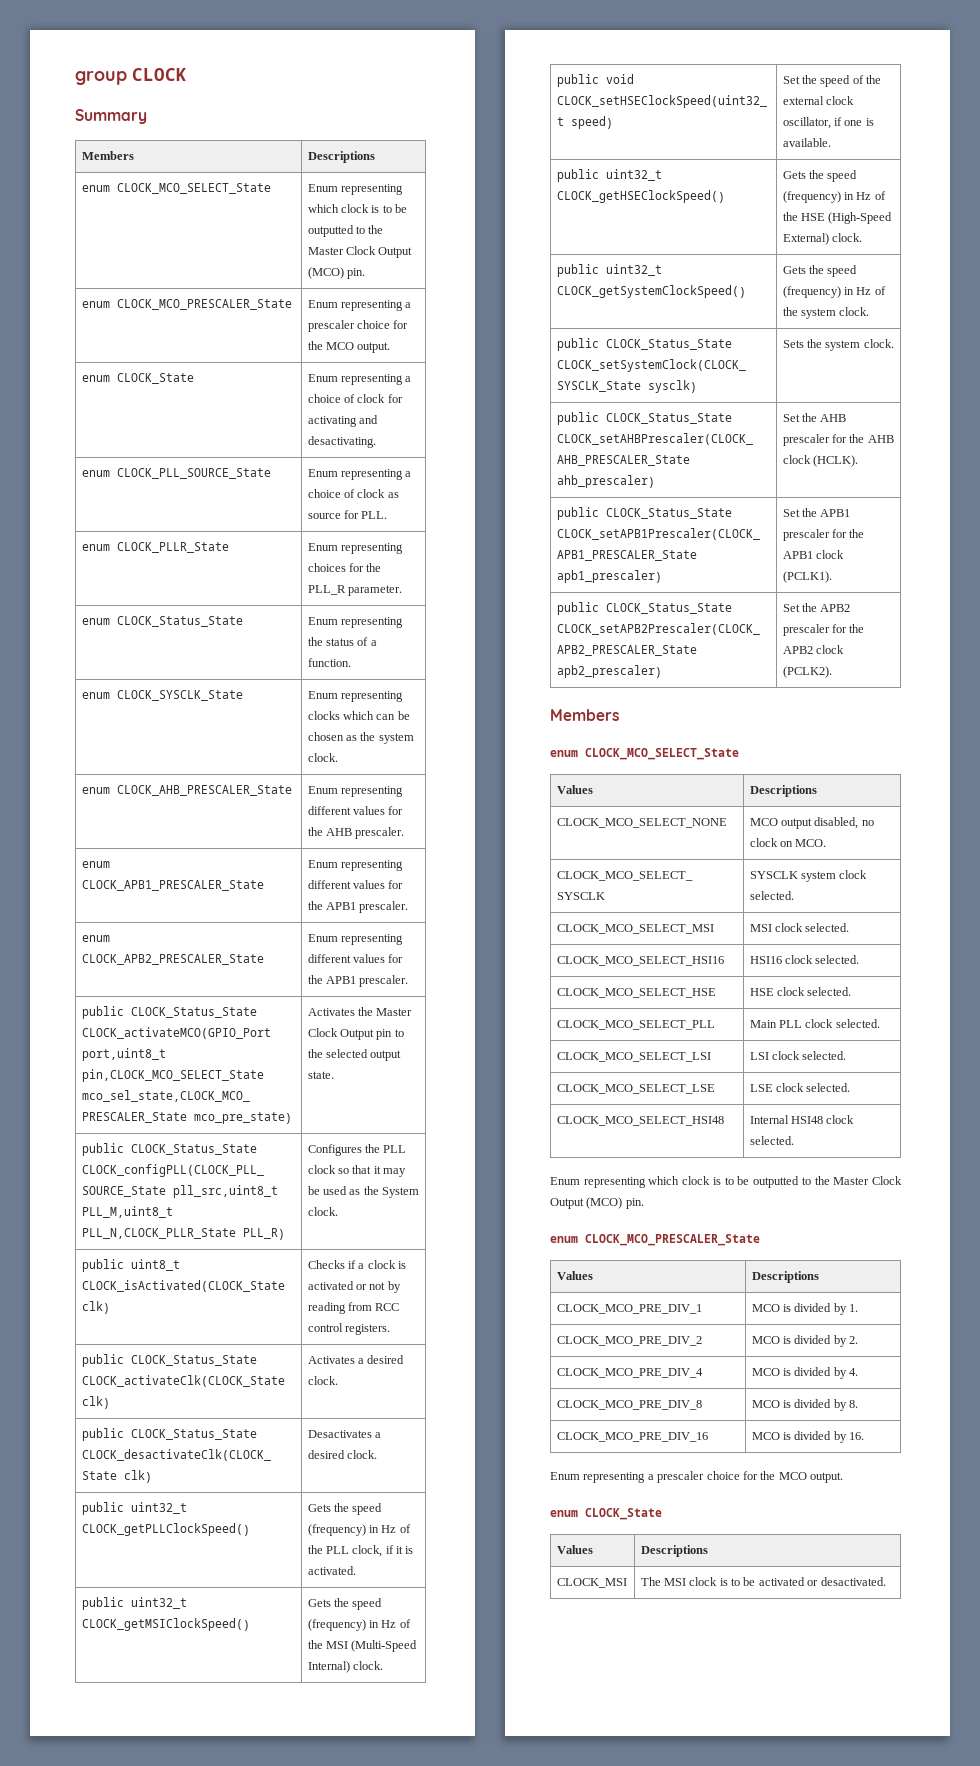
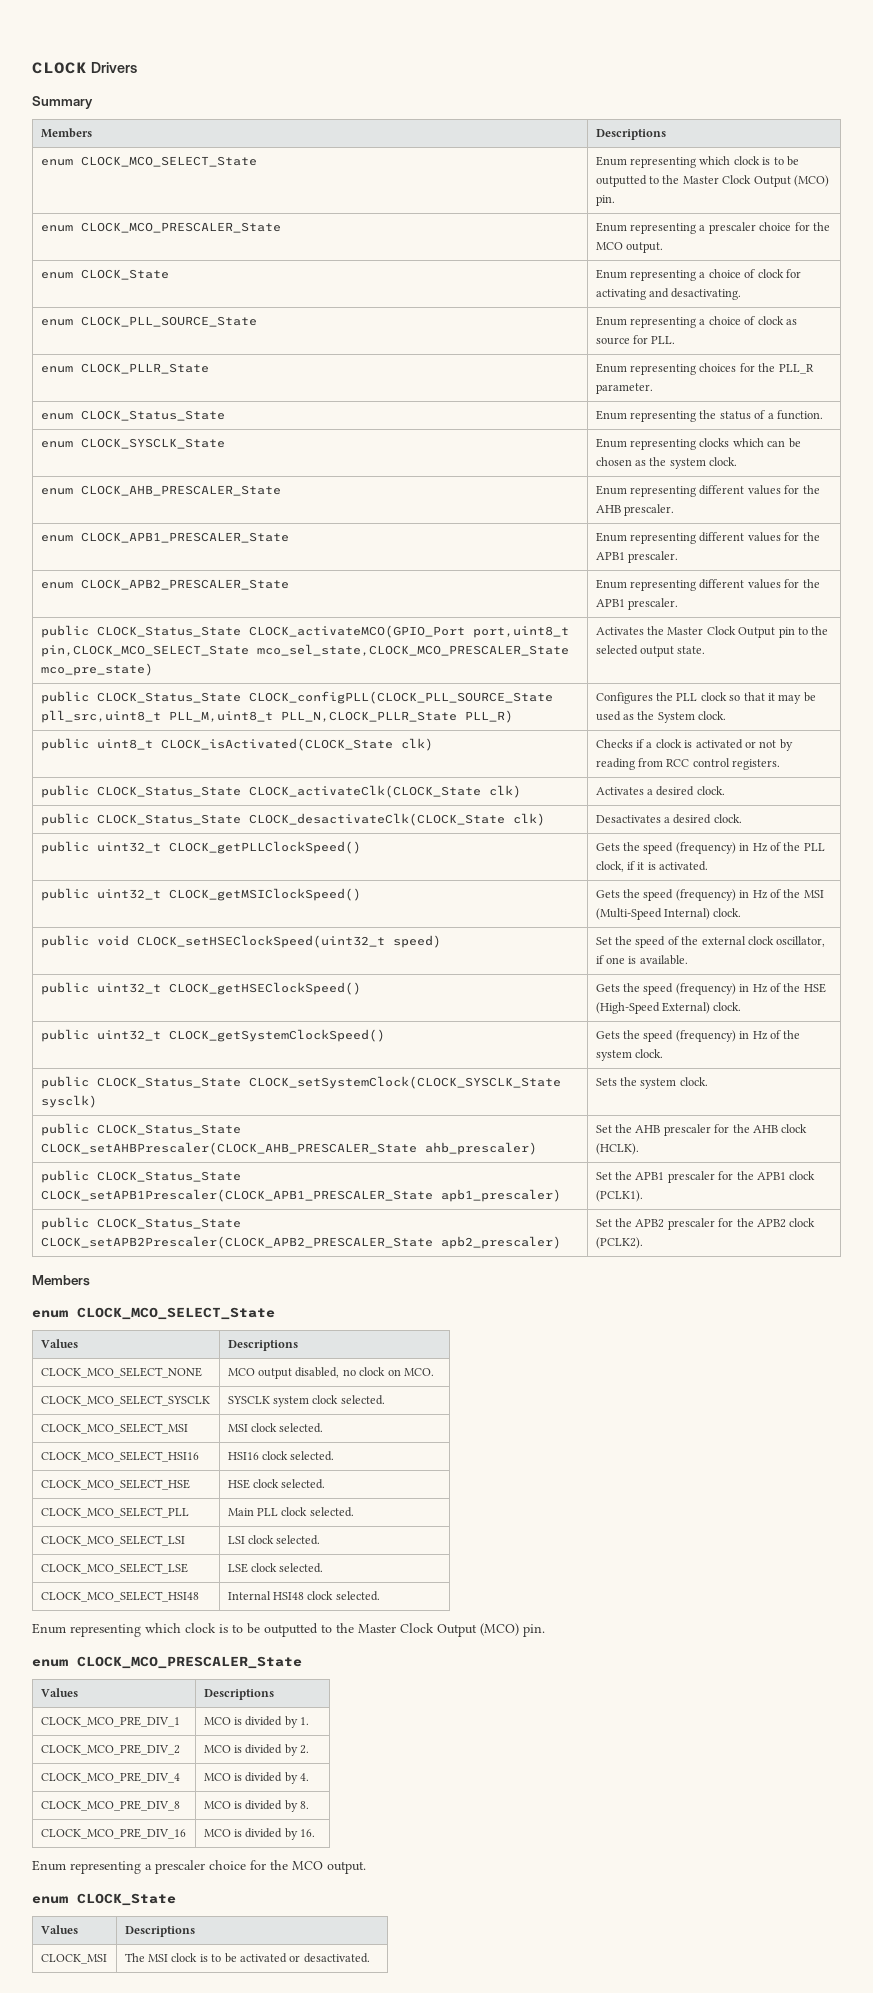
- group CLOCK
+ CLOCK Drivers

